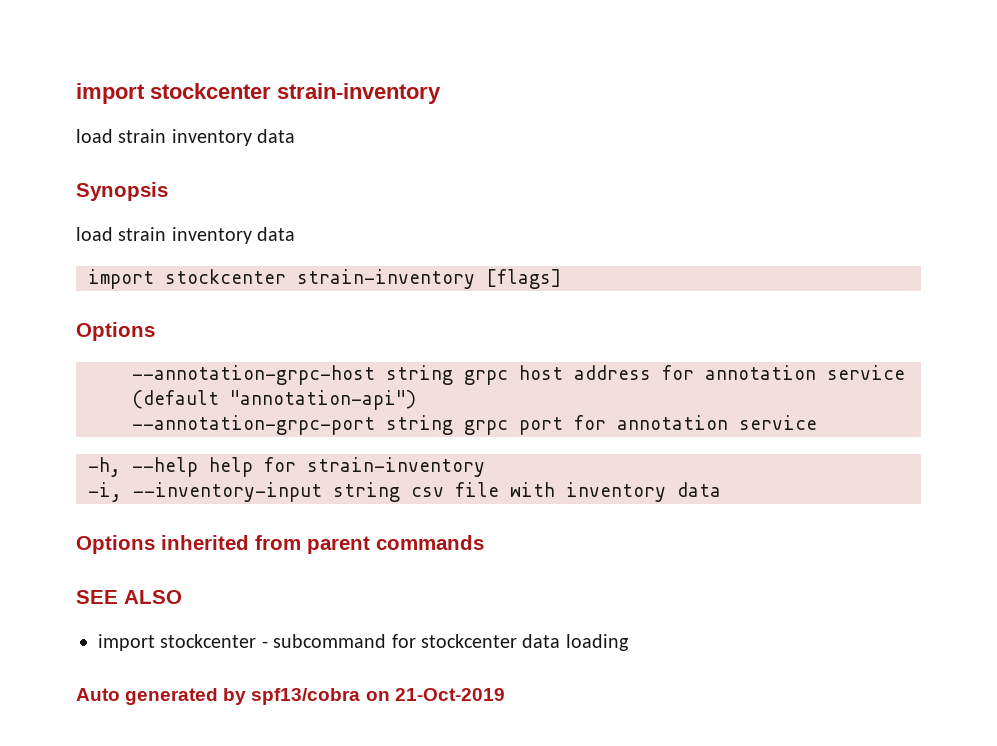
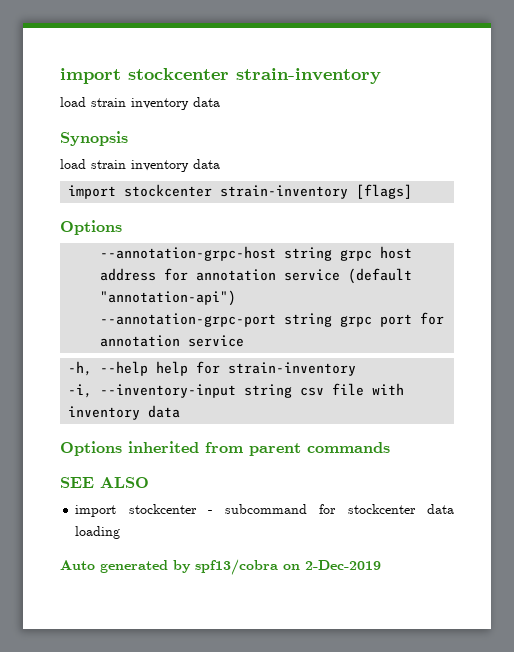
- Auto generated by spf13/cobra on 21-Oct-2019
+ Auto generated by spf13/cobra on 2-Dec-2019

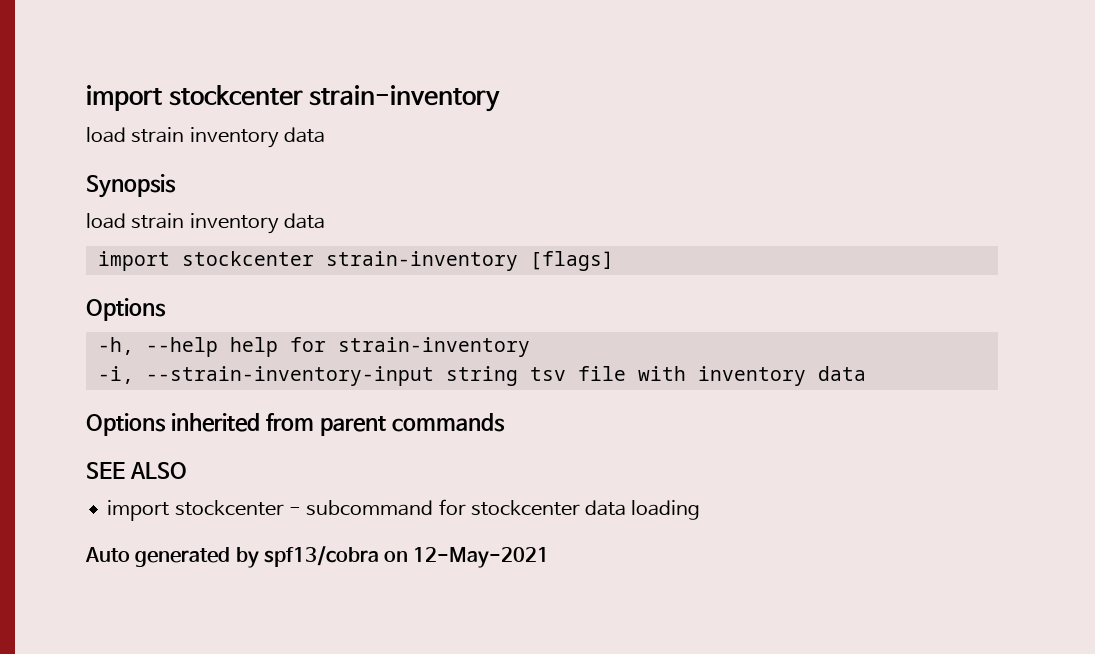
- --annotation-grpc-host string grpc host address for annotation service (default "annotation-api")
- --annotation-grpc-port string grpc port for annotation service
- -i, --inventory-input string csv file with inventory data
+ -i, --strain-inventory-input string tsv file with inventory data
- Auto generated by spf13/cobra on 2-Dec-2019
+ Auto generated by spf13/cobra on 12-May-2021

